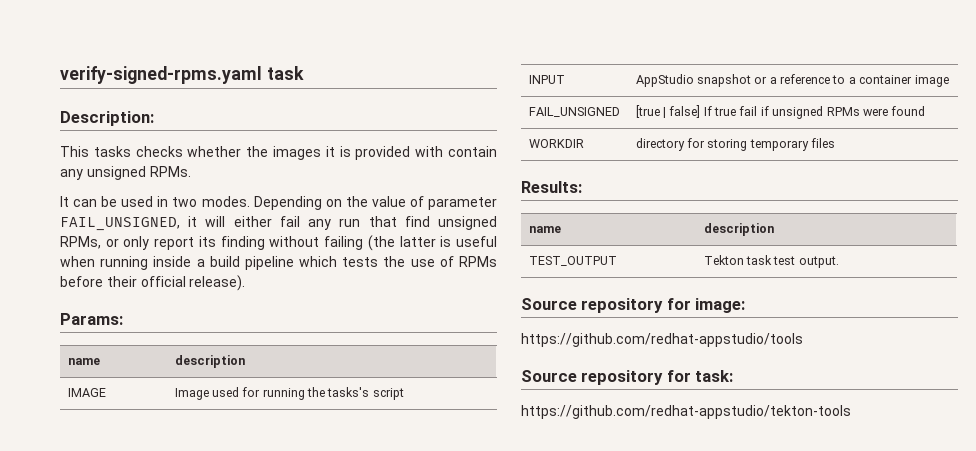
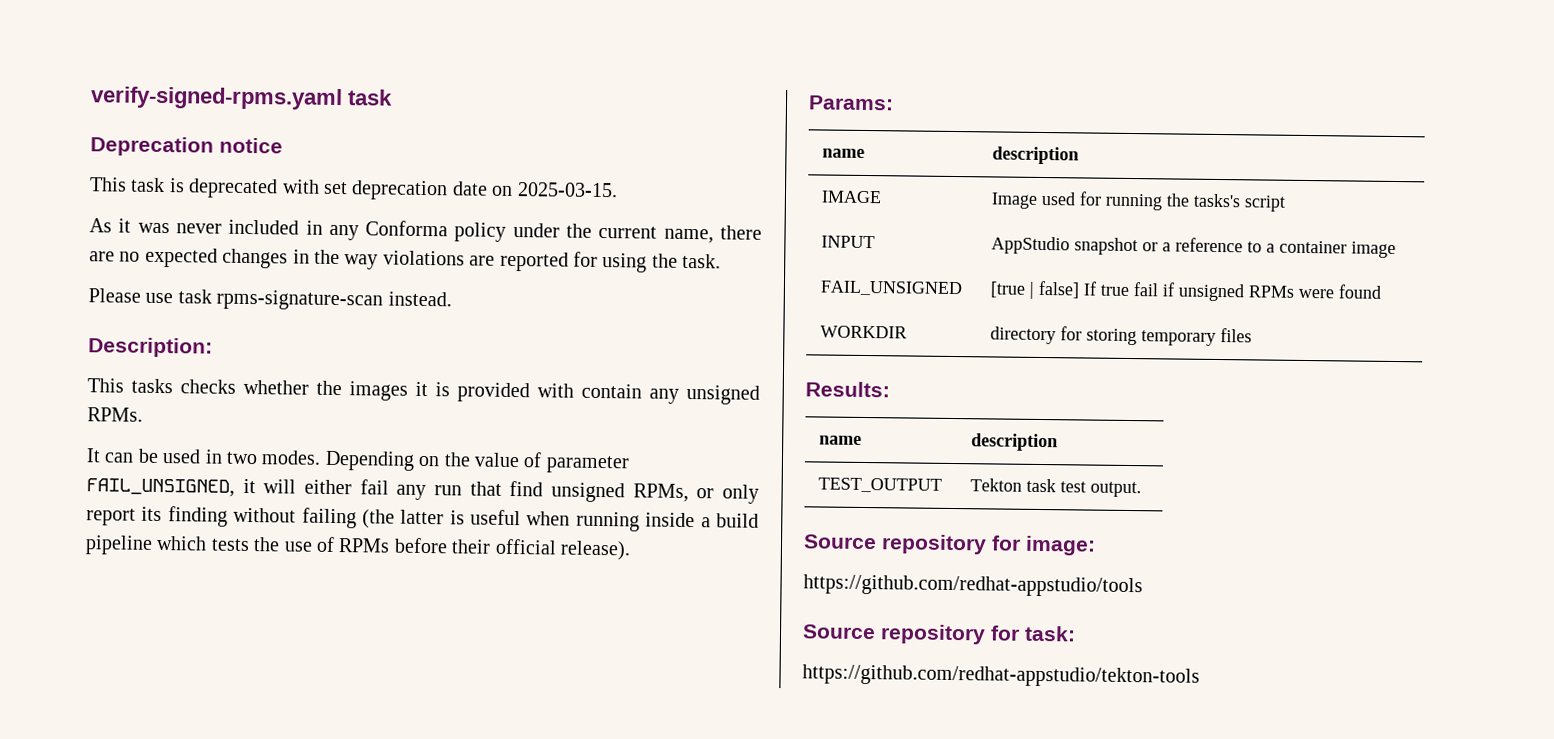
+ Deprecation notice
+ This task is deprecated with set deprecation date on 2025-03-15.
+ As it was never included in any Conforma policy under the current name, there are no expected changes in the way violations are reported for using the task.
+ Please use task rpms-signature-scan instead.

